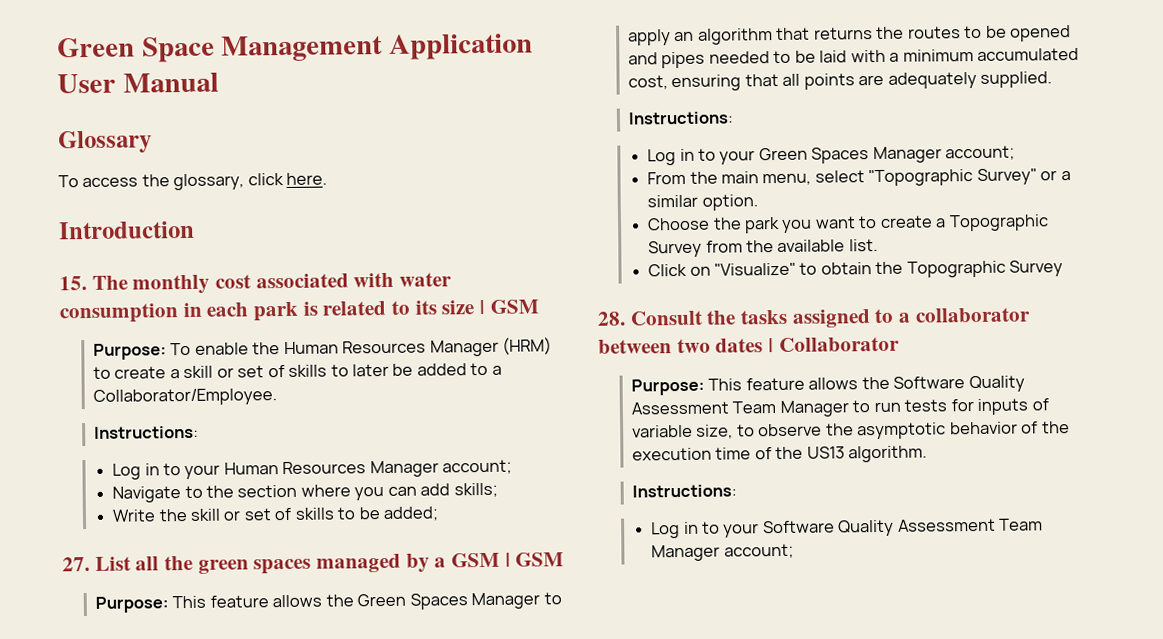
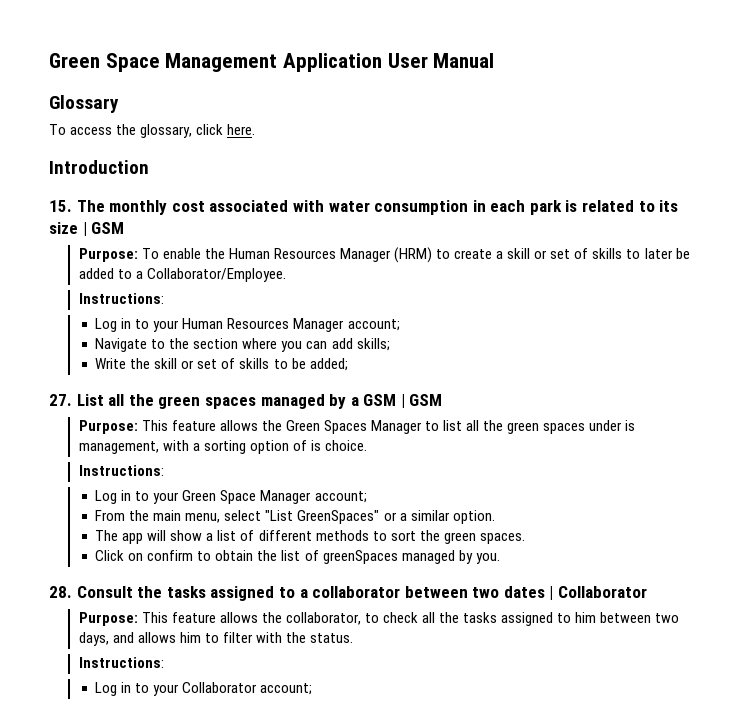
- Purpose: This feature allows the Green Spaces Manager to apply an algorithm that returns the routes to be opened and pipes needed to be laid with a minimum accumulated cost, ensuring that all points are adequately supplied.
+ Purpose: This feature allows the Green Spaces Manager to list all the green spaces under is management, with a sorting option of is choice.
- Log in to your Green Spaces Manager account;
+ Log in to your Green Space Manager account;
- From the main menu, select "Topographic Survey" or a similar option.
+ From the main menu, select "List GreenSpaces" or a similar option.
- Choose the park you want to create a Topographic Survey from the available list.
+ The app will show a list of different methods to sort the green spaces.
- Click on "Visualize" to obtain the Topographic Survey
+ Click on confirm to obtain the list of greenSpaces managed by you.
- Purpose: This feature allows the Software Quality Assessment Team Manager to run tests for inputs of variable size, to observe the asymptotic behavior of the execution time of the US13 algorithm.
+ Purpose: This feature allows the collaborator, to check all the tasks assigned to him between two days, and allows him to filter with the status.
  Instructions:
- Log in to your Software Quality Assessment Team Manager account;
+ Log in to your Collaborator account;

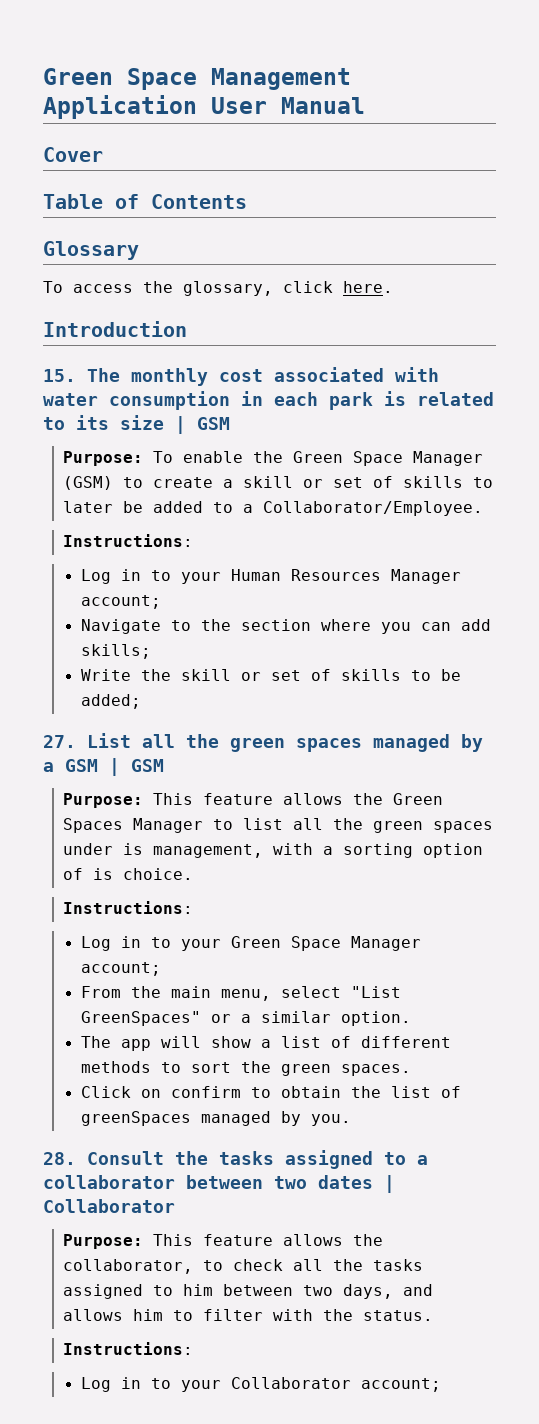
+ Cover
+ Table of Contents
- Purpose: To enable the Human Resources Manager (HRM) to create a skill or set of skills to later be added to a Collaborator/Employee.
+ Purpose: To enable the Green Space Manager (GSM) to create a skill or set of skills to later be added to a Collaborator/Employee.

